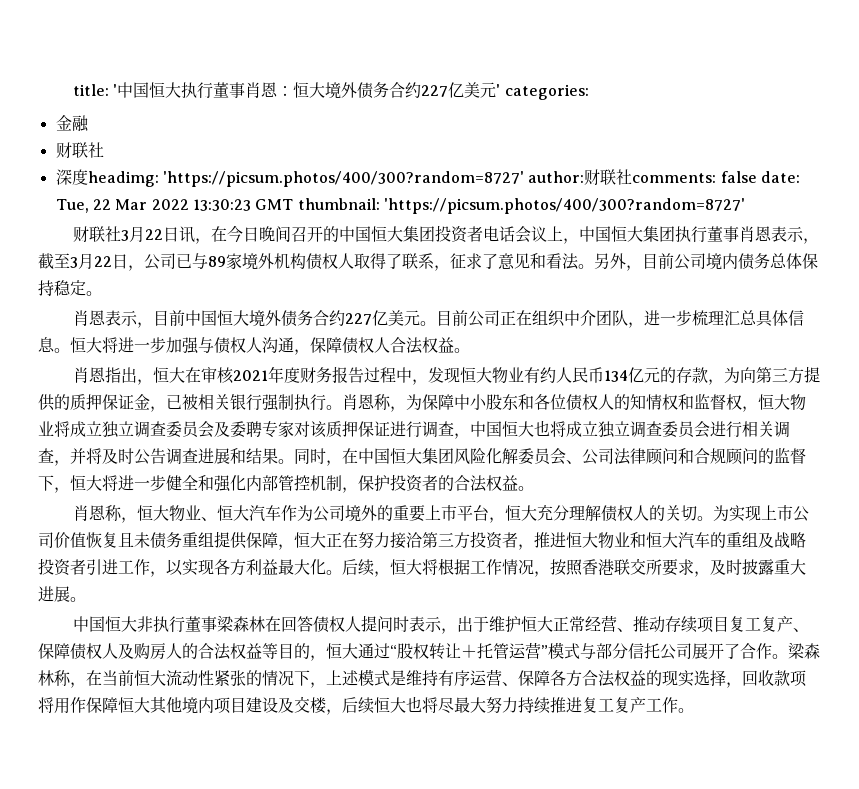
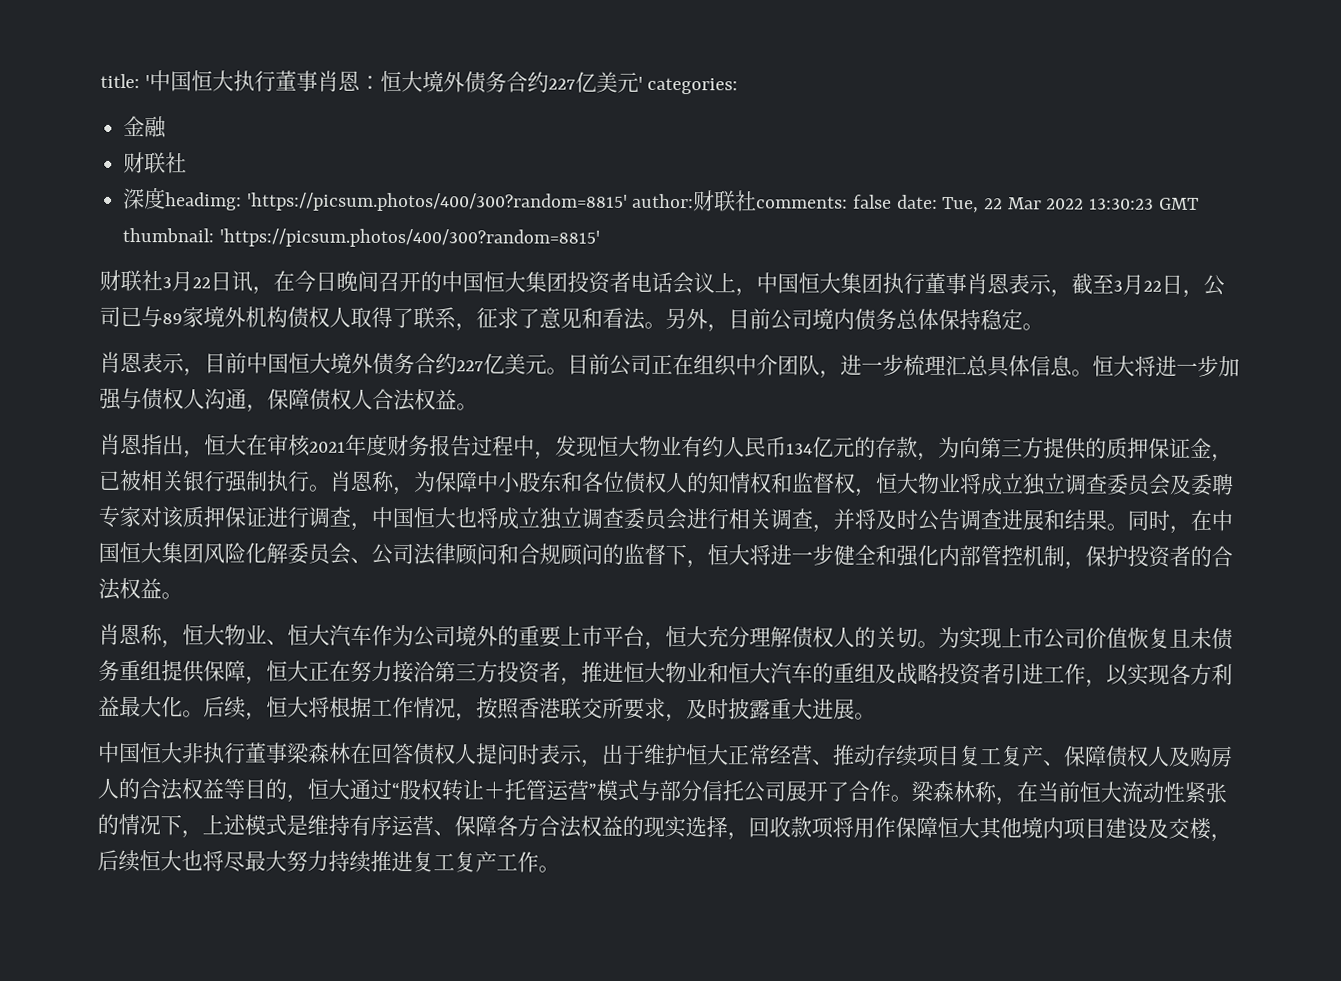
- 深度headimg: 'https://picsum.photos/400/300?random=8727' author:财联社comments: false date: Tue, 22 Mar 2022 13:30:23 GMT thumbnail: 'https://picsum.photos/400/300?random=8727'
+ 深度headimg: 'https://picsum.photos/400/300?random=8815' author:财联社comments: false date: Tue, 22 Mar 2022 13:30:23 GMT thumbnail: 'https://picsum.photos/400/300?random=8815'

